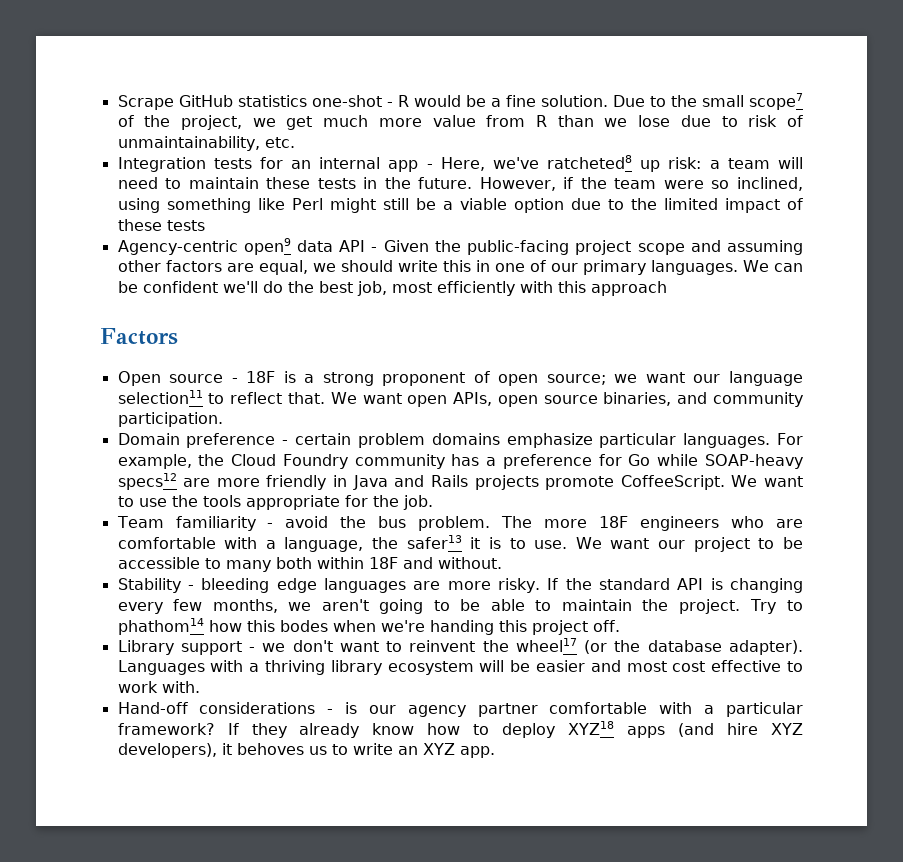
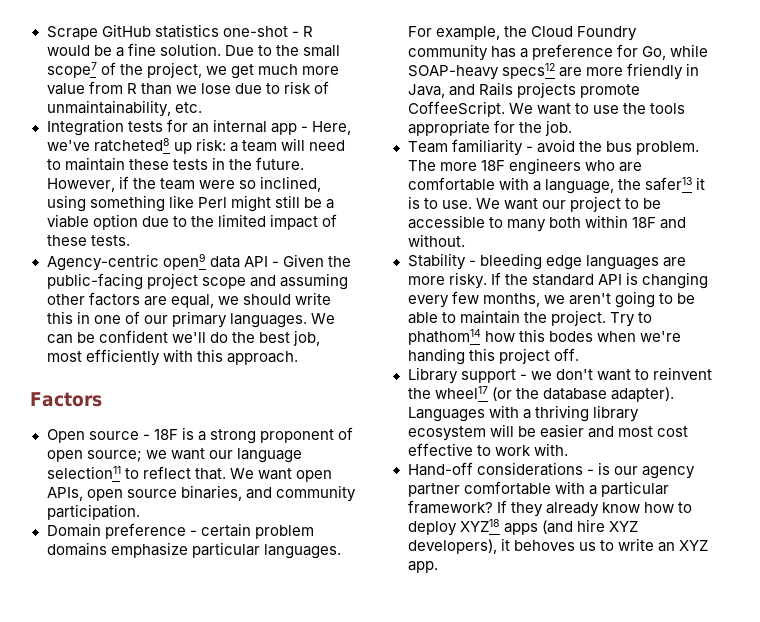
- However, if the team were so inclined, using something like Perl might still be a viable option due to the limited impact of these tests
+ However, if the team were so inclined, using something like Perl might still be a viable option due to the limited impact of these tests.
- We can be confident we'll do the best job, most efficiently with this approach
+ We can be confident we'll do the best job, most efficiently with this approach.
- For example, the Cloud Foundry community has a preference for Go while SOAP-heavy specs12 are more friendly in Java and Rails projects promote CoffeeScript.
+ For example, the Cloud Foundry community has a preference for Go, while SOAP-heavy specs12 are more friendly in Java, and Rails projects promote CoffeeScript.

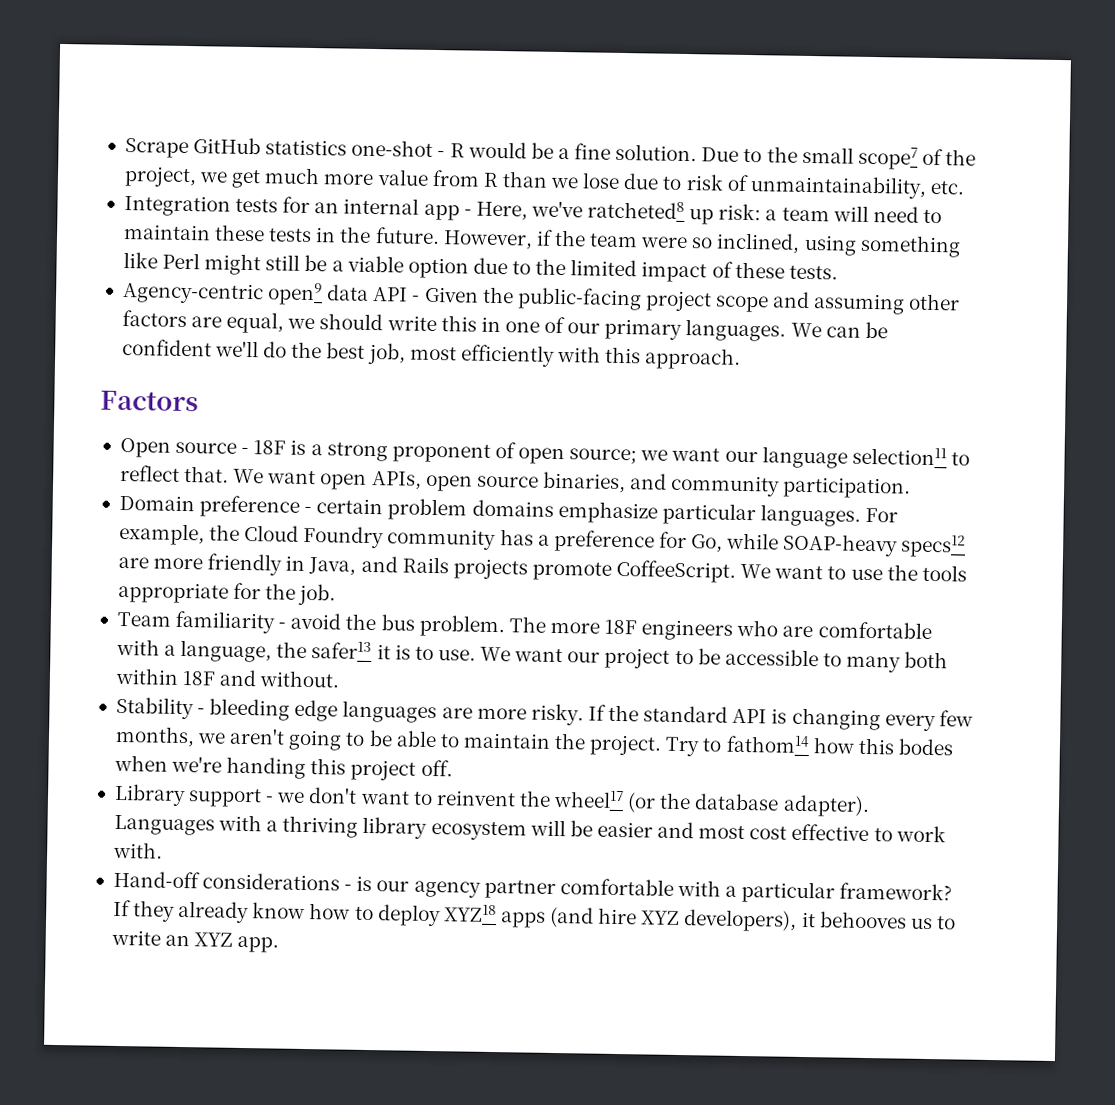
- Try to phathom14 how this bodes when we're handing this project off.
+ Try to fathom14 how this bodes when we're handing this project off.
- If they already know how to deploy XYZ18 apps (and hire XYZ developers), it behoves us to write an XYZ app.
+ If they already know how to deploy XYZ18 apps (and hire XYZ developers), it behooves us to write an XYZ app.

